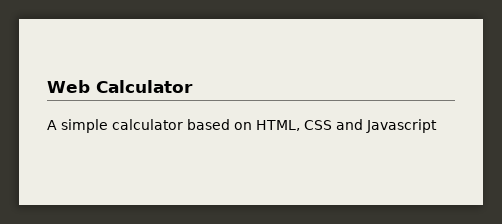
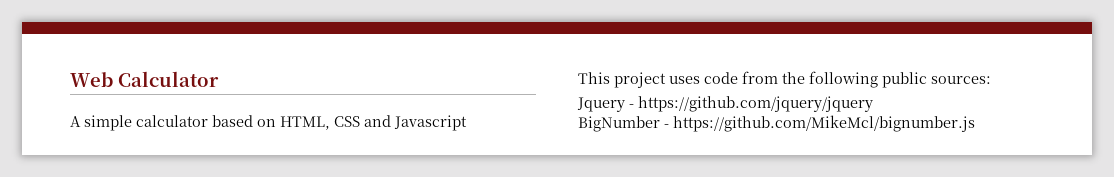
+ This project uses code from the following public sources:
+ Jquery - https://github.com/jquery/jquery
+ BigNumber - https://github.com/MikeMcl/bignumber.js

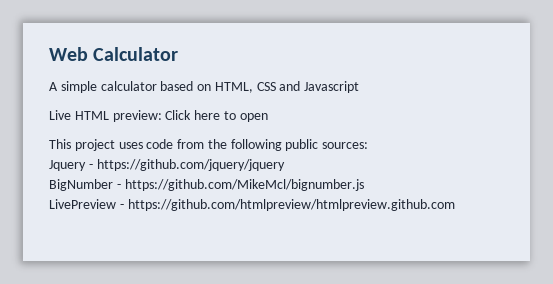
+ Live HTML preview: Click here to open
+ LivePreview - https://github.com/htmlpreview/htmlpreview.github.com

